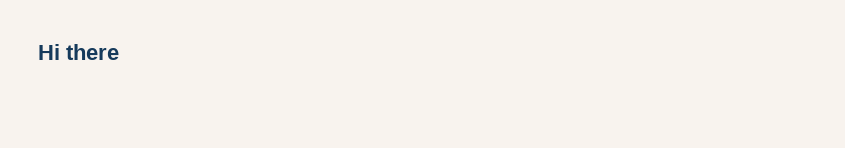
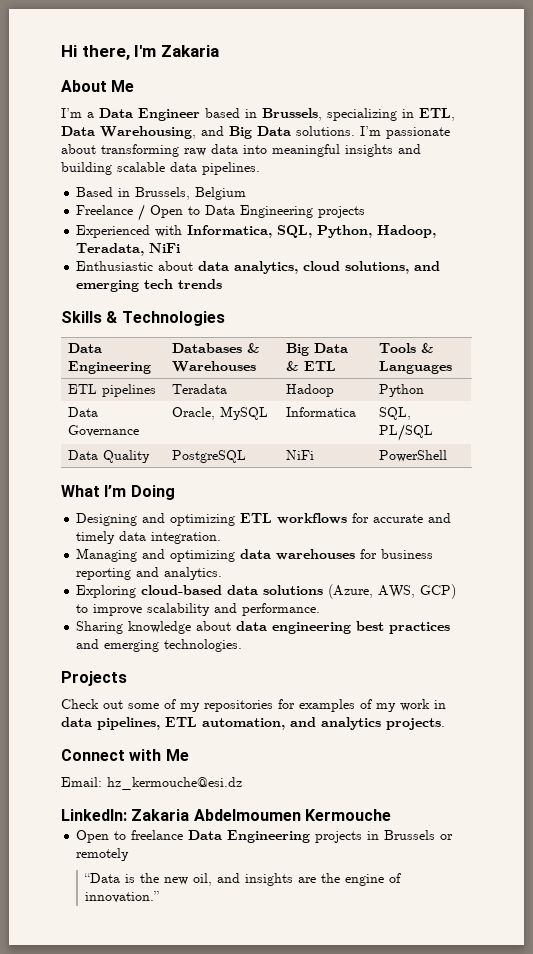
- Hi there
+ Hi there, I'm Zakaria
+ About Me
+ I’m a Data Engineer based in Brussels, specializing in ETL, Data Warehousing, and Big Data solutions. I’m passionate about transforming raw data into meaningful insights and building scalable data pipelines.
+ Based in Brussels, Belgium
+ Freelance / Open to Data Engineering projects
+ Experienced with Informatica, SQL, Python, Hadoop, Teradata, NiFi
+ Enthusiastic about data analytics, cloud solutions, and emerging tech trends
+ Skills & Technologies
+ Data Engineering | Databases & Warehouses | Big Data & ETL | Tools & Languages
+ ETL pipelines | Teradata | Hadoop | Python
+ Data Governance | Oracle, MySQL | Informatica | SQL, PL/SQL
+ Data Quality | PostgreSQL | NiFi | PowerShell
+ What I’m Doing
+ Designing and optimizing ETL workflows for accurate and timely data integration.
+ Managing and optimizing data warehouses for business reporting and analytics.
+ Exploring cloud-based data solutions (Azure, AWS, GCP) to improve scalability and performance.
+ Sharing knowledge about data engineering best practices and emerging technologies.
+ Projects
+ Check out some of my repositories for examples of my work in data pipelines, ETL automation, and analytics projects.
+ Connect with Me
+ Email: hz_kermouche@esi.dz
+ LinkedIn: Zakaria Abdelmoumen Kermouche
+ Open to freelance Data Engineering projects in Brussels or remotely
+ “Data is the new oil, and insights are the engine of innovation.”

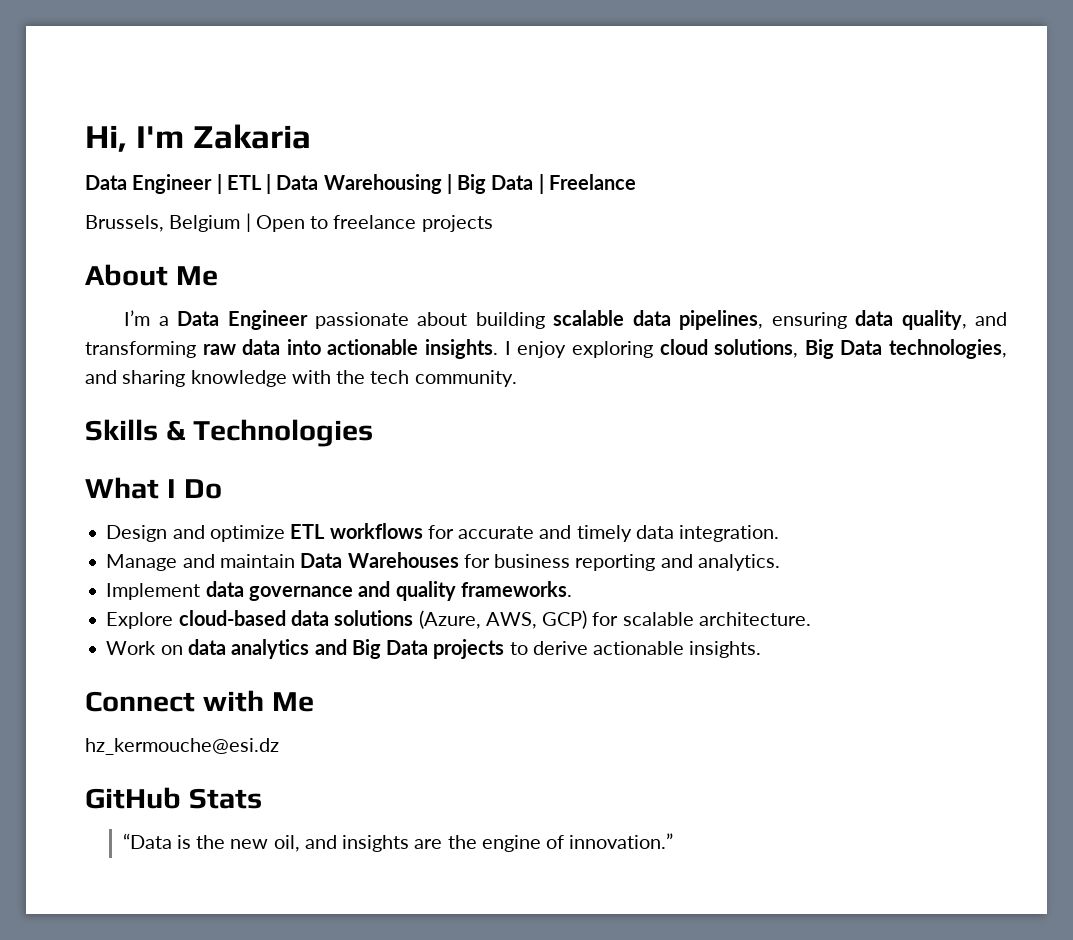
- Hi there, I'm Zakaria
+ Hi, I'm Zakaria
+ Data Engineer | ETL | Data Warehousing | Big Data | Freelance
+ Brussels, Belgium | Open to freelance projects
- I’m a Data Engineer based in Brussels, specializing in ETL, Data Warehousing, and Big Data solutions. I’m passionate about transforming raw data into meaningful insights and building scalable data pipelines.
- Based in Brussels, Belgium
- Freelance / Open to Data Engineering projects
- Experienced with Informatica, SQL, Python, Hadoop, Teradata, NiFi
- Enthusiastic about data analytics, cloud solutions, and emerging tech trends
+ I’m a Data Engineer passionate about building scalable data pipelines, ensuring data quality, and transforming raw data into actionable insights. I enjoy exploring cloud solutions, Big Data technologies, and sharing knowledge with the tech community.
  Skills & Technologies
- Data Engineering | Databases & Warehouses | Big Data & ETL | Tools & Languages
- ETL pipelines | Teradata | Hadoop | Python
- Data Governance | Oracle, MySQL | Informatica | SQL, PL/SQL
- Data Quality | PostgreSQL | NiFi | PowerShell
- What I’m Doing
- Designing and optimizing ETL workflows for accurate and timely data integration.
+ What I Do
+ Design and optimize ETL workflows for accurate and timely data integration.
- Managing and optimizing data warehouses for business reporting and analytics.
+ Manage and maintain Data Warehouses for business reporting and analytics.
- Exploring cloud-based data solutions (Azure, AWS, GCP) to improve scalability and performance.
- Sharing knowledge about data engineering best practices and emerging technologies.
- Projects
- Check out some of my repositories for examples of my work in data pipelines, ETL automation, and analytics projects.
+ Implement data governance and quality frameworks.
+ Explore cloud-based data solutions (Azure, AWS, GCP) for scalable architecture.
+ Work on data analytics and Big Data projects to derive actionable insights.
- Email: hz_kermouche@esi.dz
+ hz_kermouche@esi.dz
- LinkedIn: Zakaria Abdelmoumen Kermouche
- Open to freelance Data Engineering projects in Brussels or remotely
+ GitHub Stats

